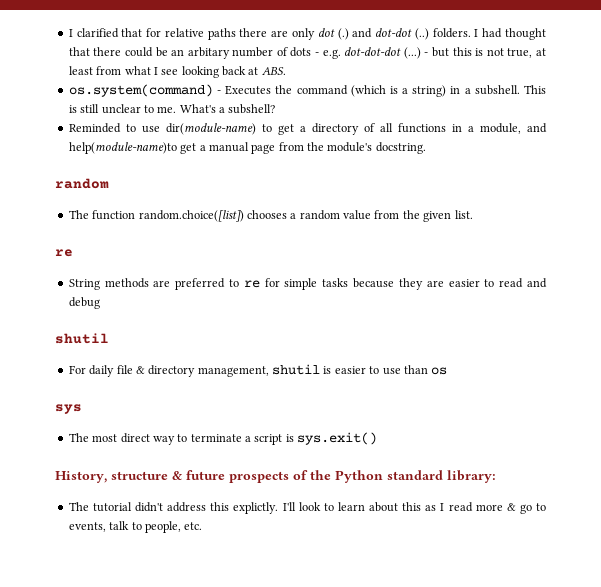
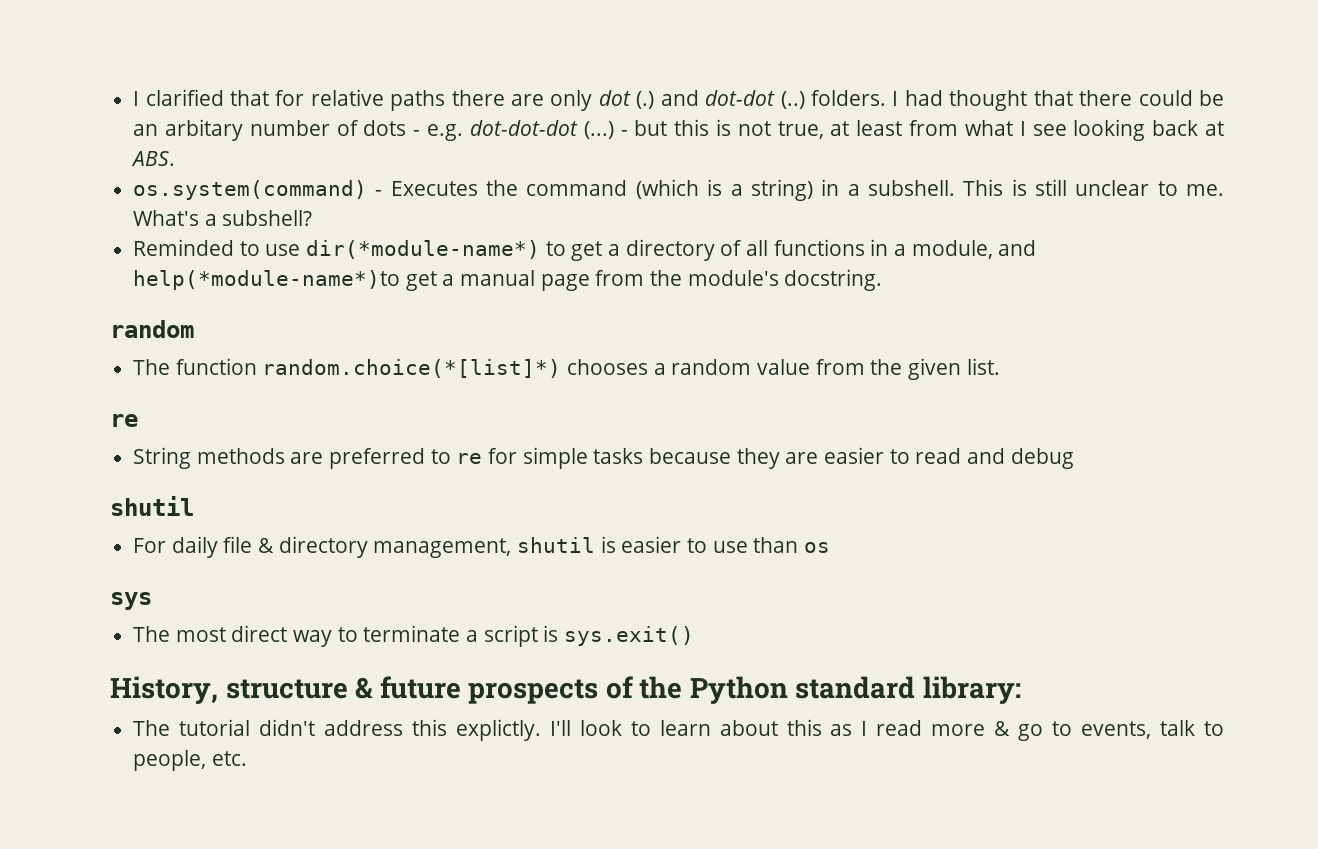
- Reminded to use dir(module-name) to get a directory of all functions in a module, and help(module-name)to get a manual page from the module's docstring.
+ Reminded to use dir(*module-name*) to get a directory of all functions in a module, and help(*module-name*)to get a manual page from the module's docstring.
- The function random.choice([list]) chooses a random value from the given list.
+ The function random.choice(*[list]*) chooses a random value from the given list.

